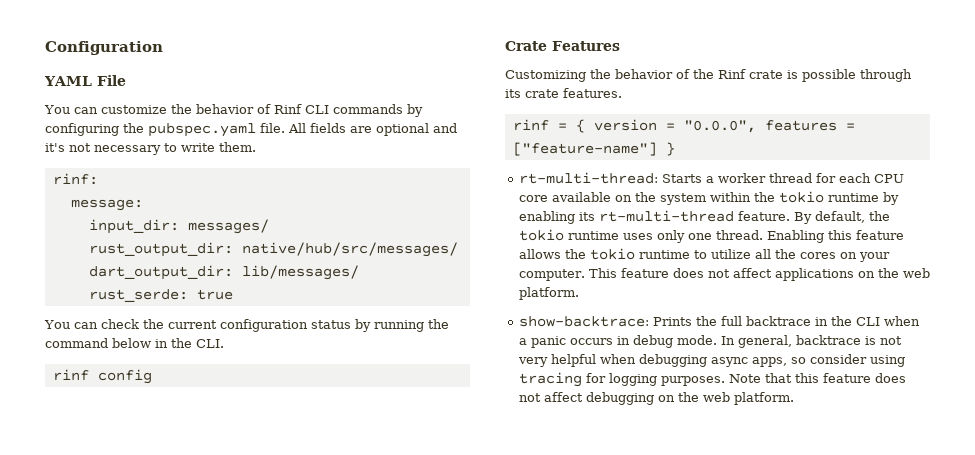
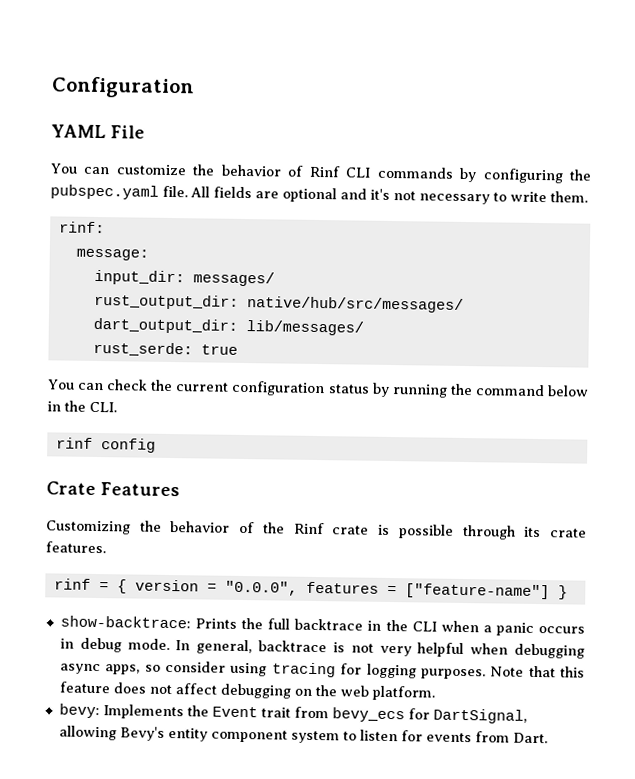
- rt-multi-thread: Starts a worker thread for each CPU core available on the system within the tokio runtime by enabling its rt-multi-thread feature. By default, the tokio runtime uses only one thread. Enabling this feature allows the tokio runtime to utilize all the cores on your computer. This feature does not affect applications on the web platform.
+ bevy: Implements the Event trait from bevy_ecs for DartSignal, allowing Bevy's entity component system to listen for events from Dart.

